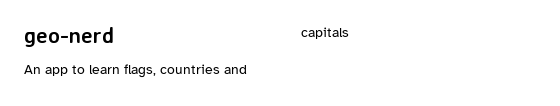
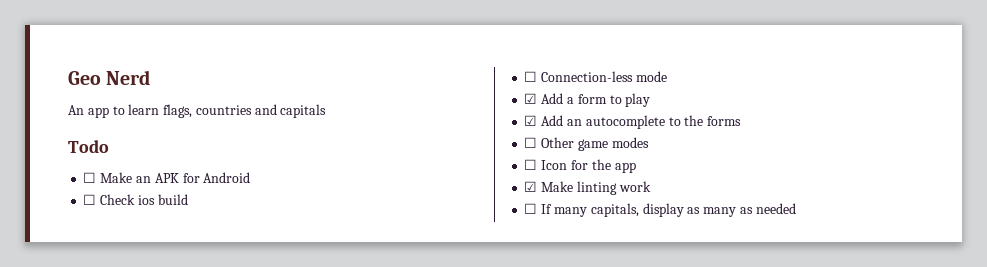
- geo-nerd
+ Geo Nerd
+ Todo
+ ☐ Make an APK for Android
+ ☐ Check ios build
+ ☐ Connection-less mode
+ ☑ Add a form to play
+ ☑ Add an autocomplete to the forms
+ ☐ Other game modes
+ ☐ Icon for the app
+ ☑ Make linting work
+ ☐ If many capitals, display as many as needed

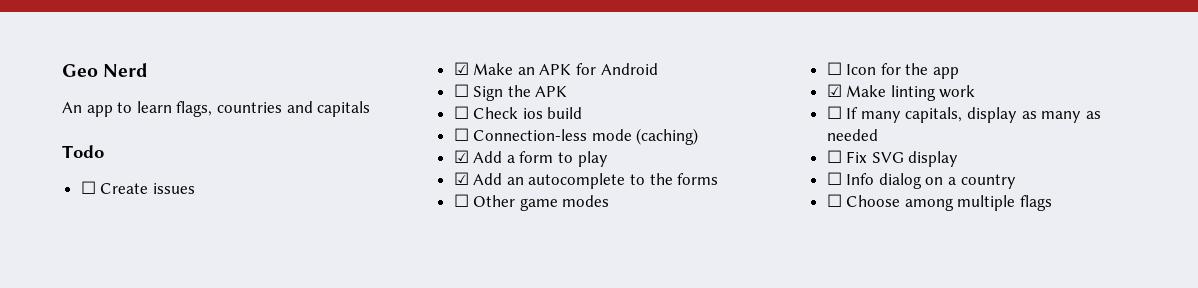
- ☐ Make an APK for Android
+ ☐ Create issues
+ ☑ Make an APK for Android
+ ☐ Sign the APK
- ☐ Connection-less mode
+ ☐ Connection-less mode (caching)
+ ☐ Fix SVG display
+ ☐ Info dialog on a country
+ ☐ Choose among multiple flags

